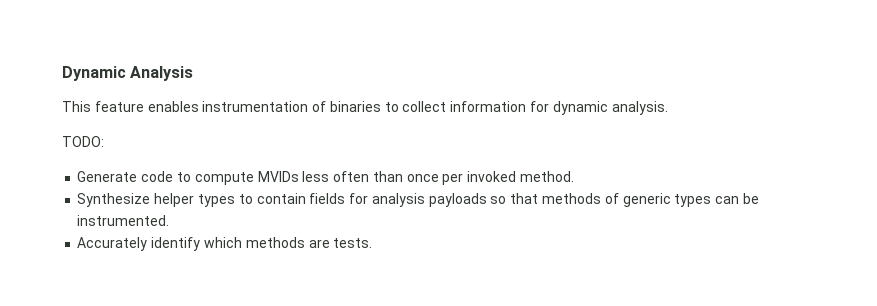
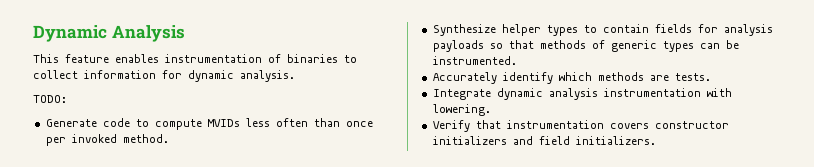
+ Integrate dynamic analysis instrumentation with lowering.
+ Verify that instrumentation covers constructor initializers and field initializers.

